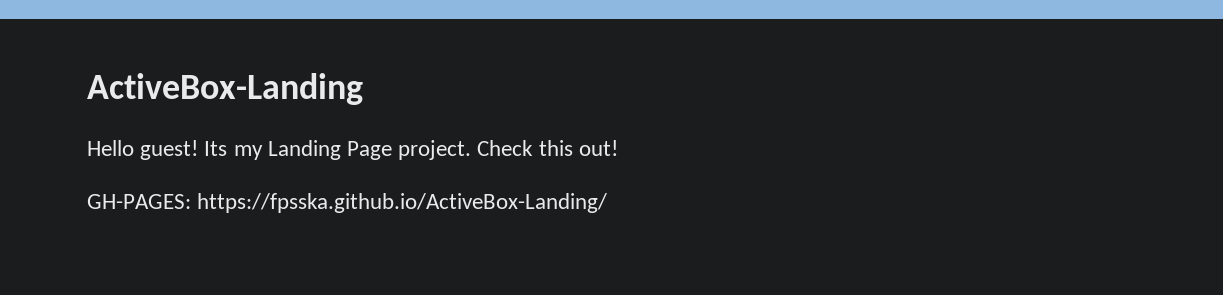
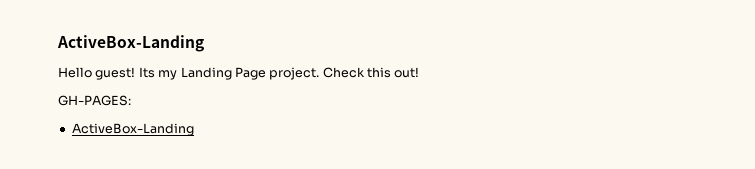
- GH-PAGES: https://fpsska.github.io/ActiveBox-Landing/
+ GH-PAGES:
+ ActiveBox-Landing

